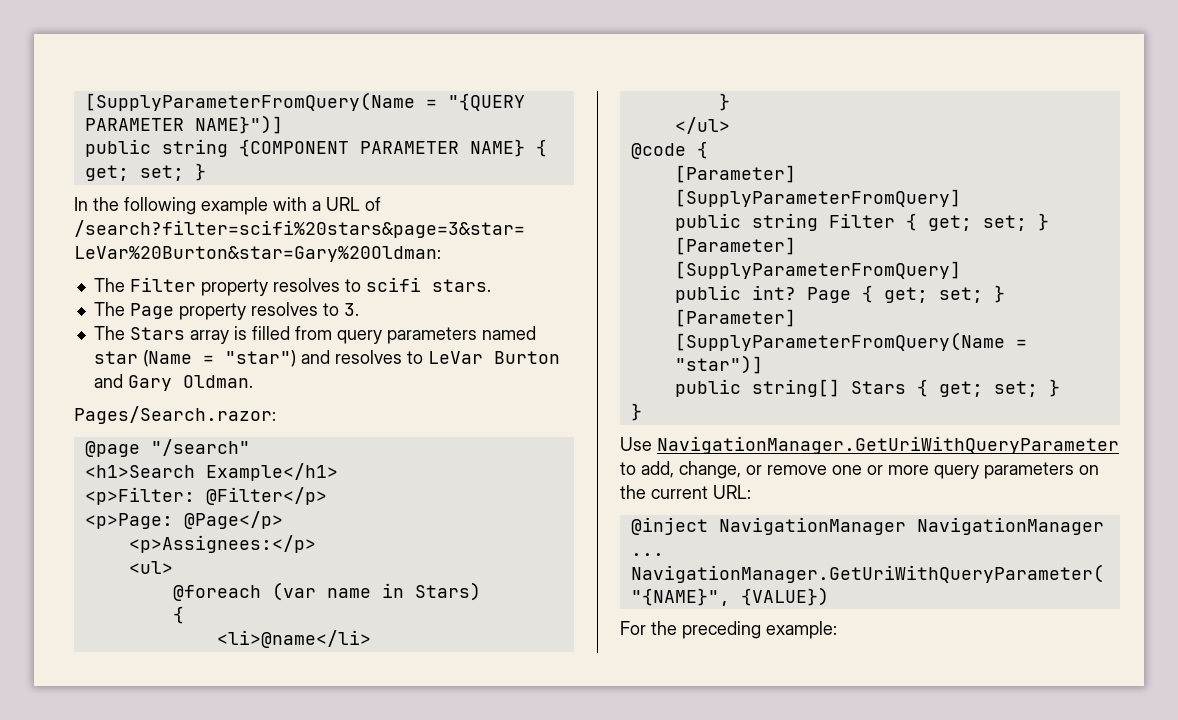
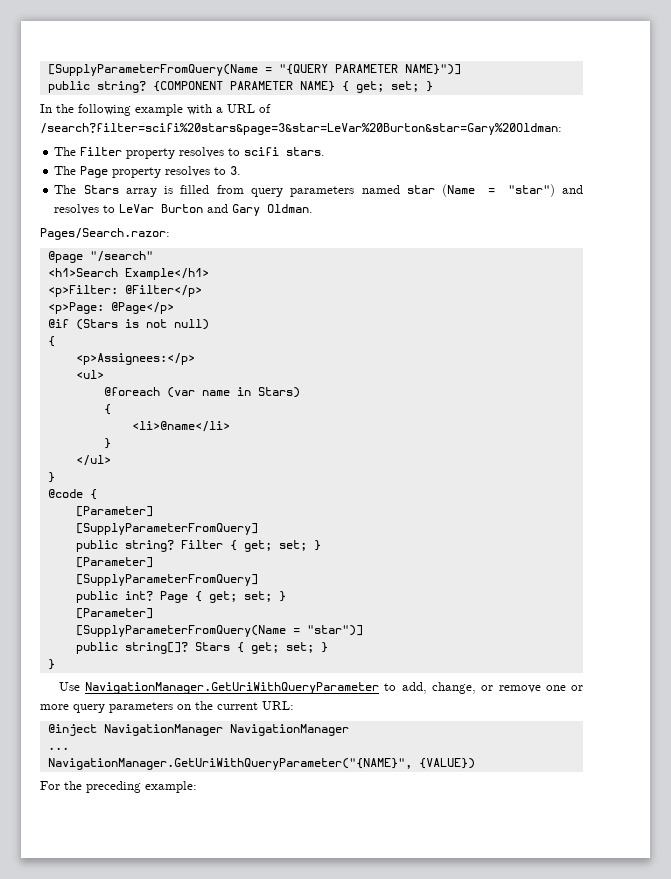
- public string {COMPONENT PARAMETER NAME} { get; set; }
+ public string? {COMPONENT PARAMETER NAME} { get; set; }
+ @if (Stars is not null)
+ {
  </ul>
+ }
- public string Filter { get; set; }
+ public string? Filter { get; set; }
- public string[] Stars { get; set; }
+ public string[]? Stars { get; set; }

